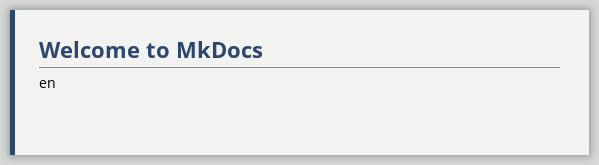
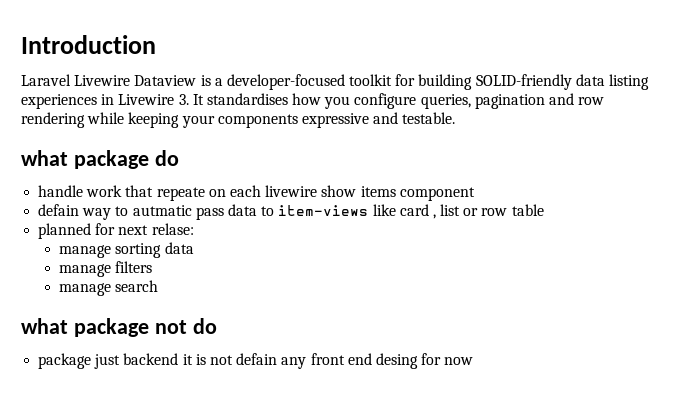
- Welcome to MkDocs
- en
+ Introduction
+ Laravel Livewire Dataview is a developer-focused toolkit for building SOLID-friendly data listing experiences in Livewire 3. It standardises how you configure queries, pagination and row rendering while keeping your components expressive and testable.
+ what package do
+ handle work that repeate on each livewire show items component
+ defain way to autmatic pass data to item-views like card , list or row table
+ planned for next relase:
+ manage sorting data
+ manage filters
+ manage search
+ what package not do
+ package just backend it is not defain any front end desing for now

